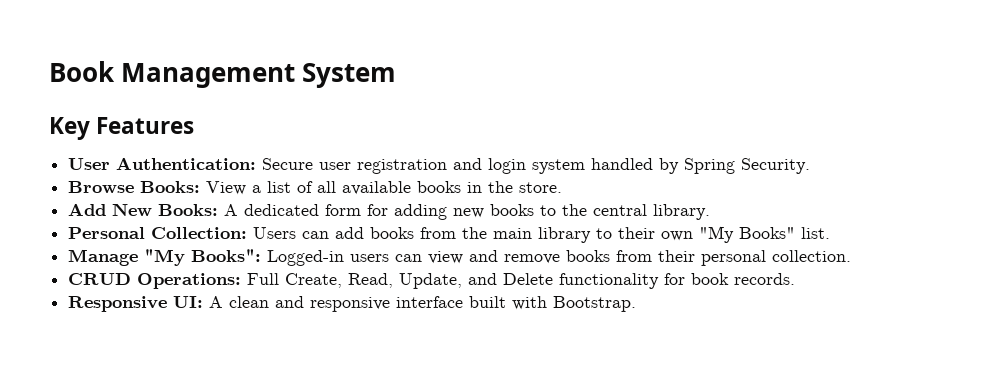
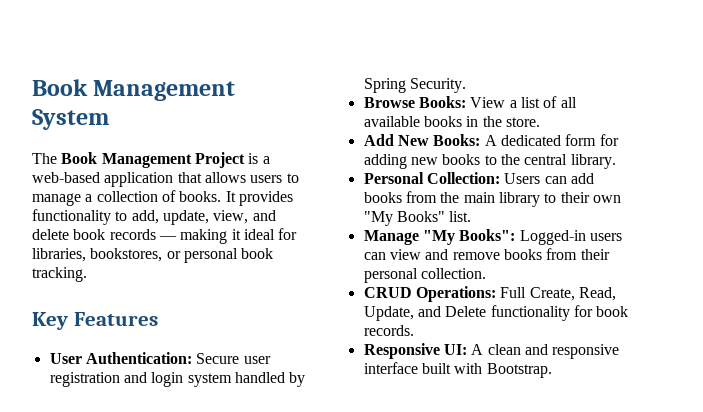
+ The Book Management Project is a web-based application that allows users to manage a collection of books. It provides functionality to add, update, view, and delete book records — making it ideal for libraries, bookstores, or personal book tracking.

